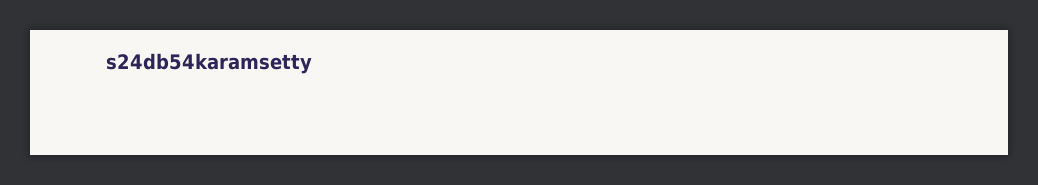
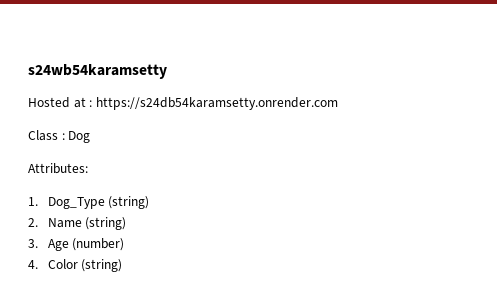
- s24db54karamsetty
+ s24wb54karamsetty
+ Hosted at : https://s24db54karamsetty.onrender.com
+ Class : Dog
+ Attributes:
+ 1. Dog_Type (string)
+ 2. Name (string)
+ 3. Age (number)
+ 4. Color (string)

